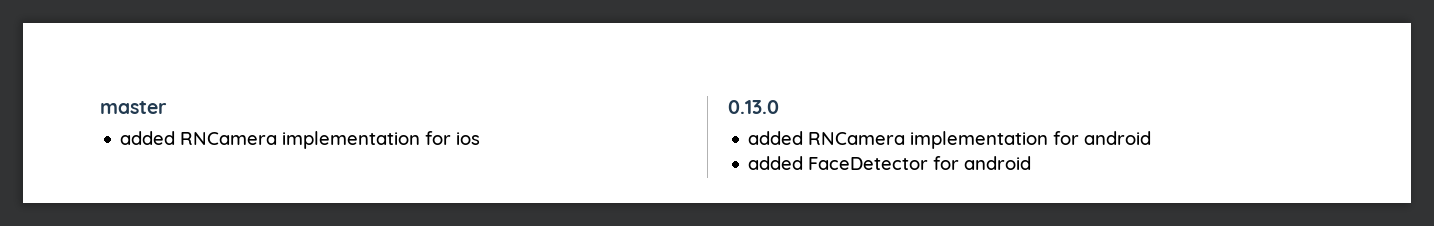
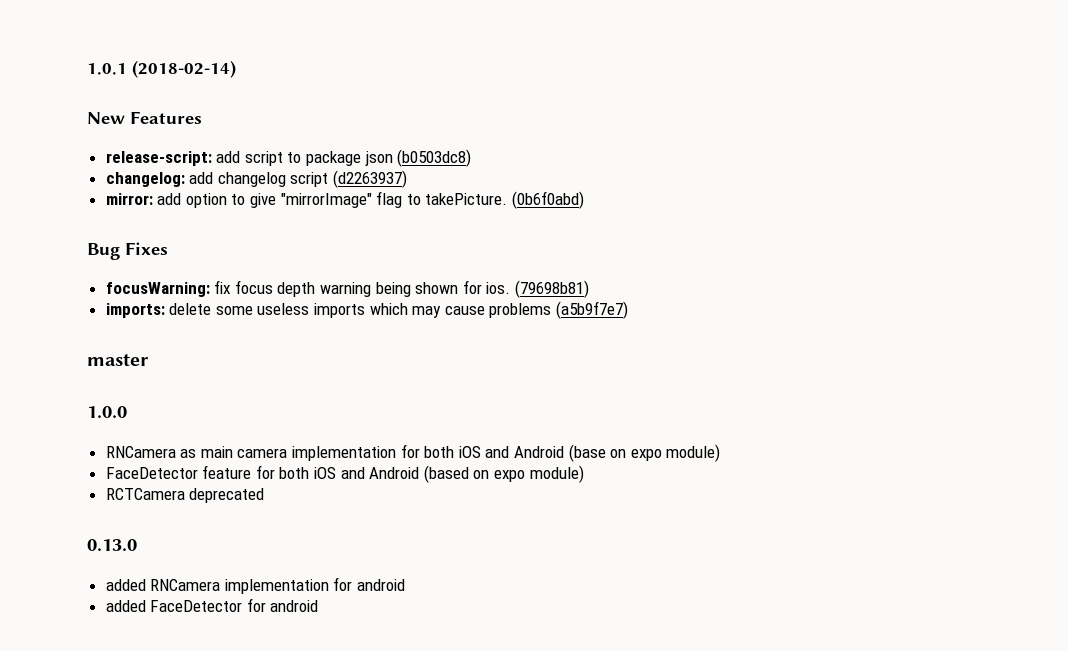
+ 1.0.1 (2018-02-14)
+ New Features
+ release-script: add script to package json (b0503dc8)
+ changelog: add changelog script (d2263937)
+ mirror: add option to give "mirrorImage" flag to takePicture. (0b6f0abd)
+ Bug Fixes
+ focusWarning: fix focus depth warning being shown for ios. (79698b81)
+ imports: delete some useless imports which may cause problems (a5b9f7e7)
  master
- added RNCamera implementation for ios
+ 1.0.0
+ RNCamera as main camera implementation for both iOS and Android (base on expo module)
+ FaceDetector feature for both iOS and Android (based on expo module)
+ RCTCamera deprecated

